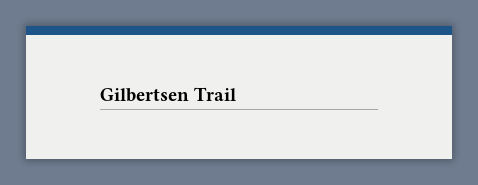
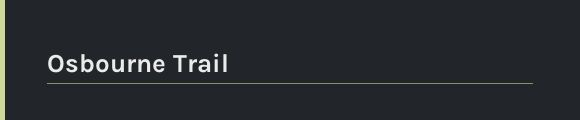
- Gilbertsen Trail
+ Osbourne Trail

